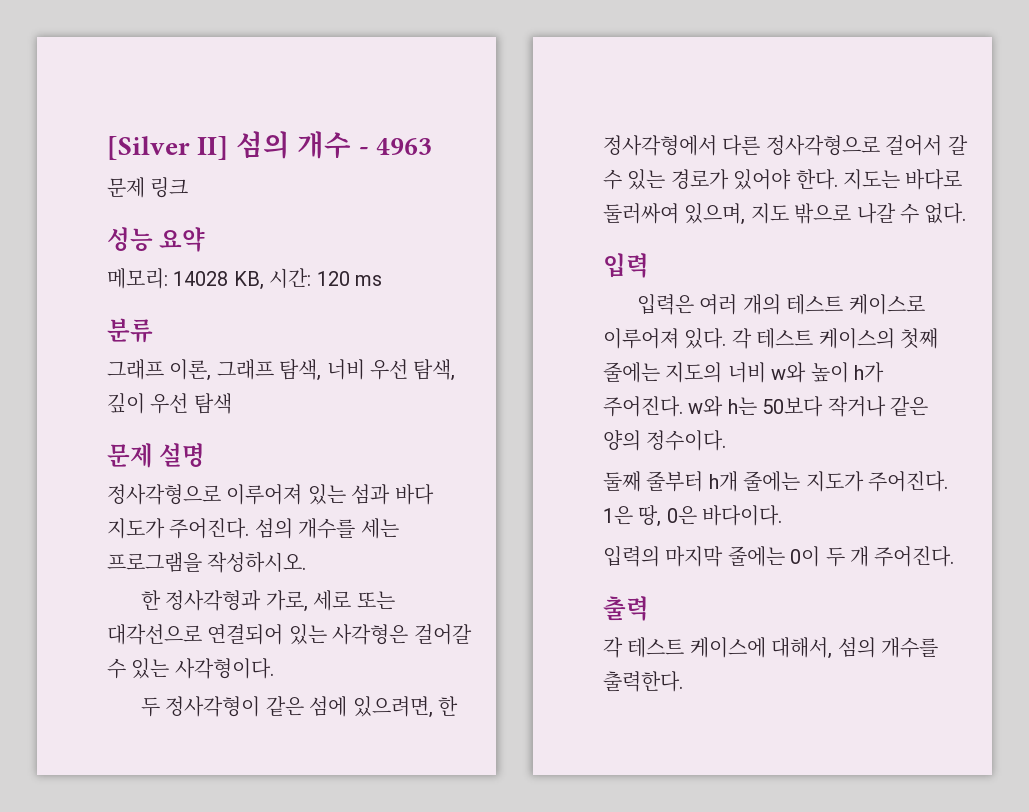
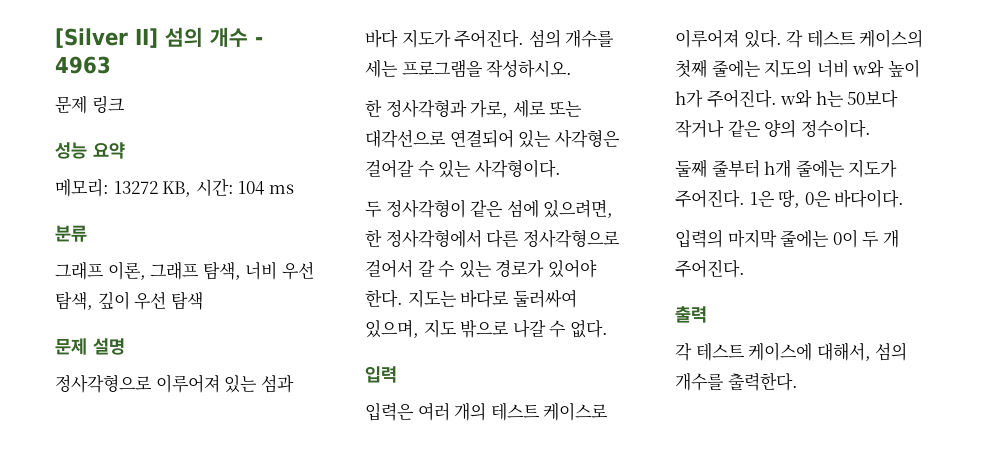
- 메모리: 14028 KB, 시간: 120 ms
+ 메모리: 13272 KB, 시간: 104 ms

